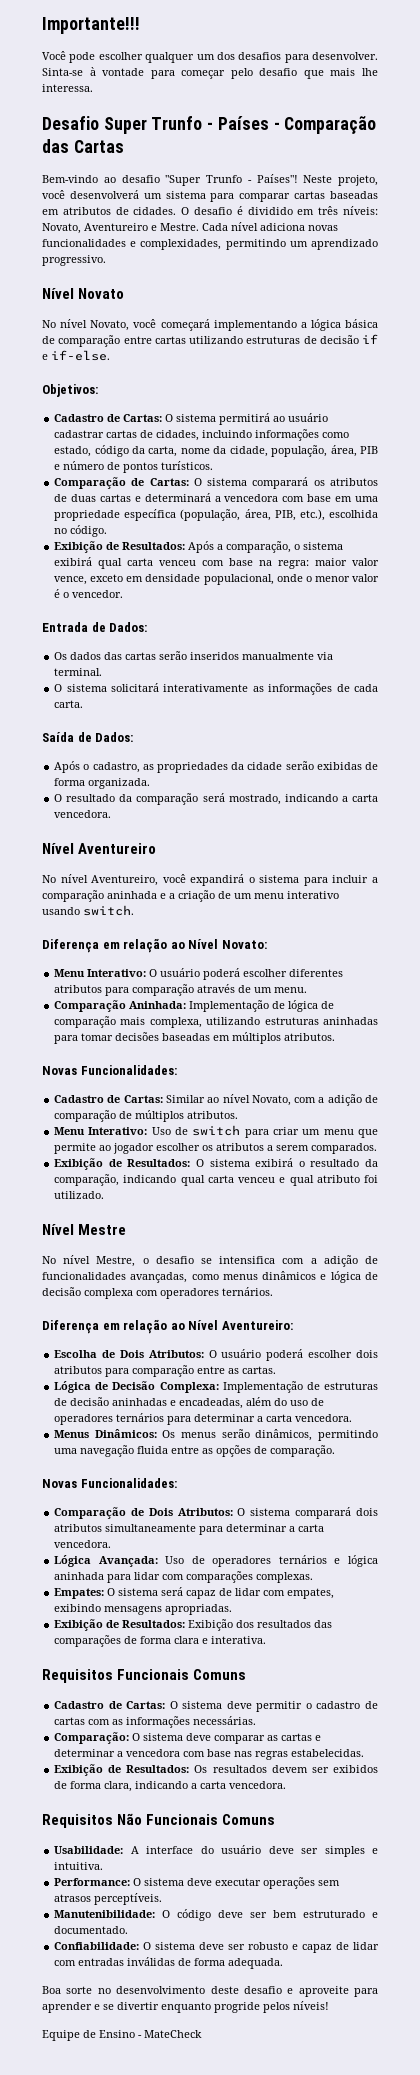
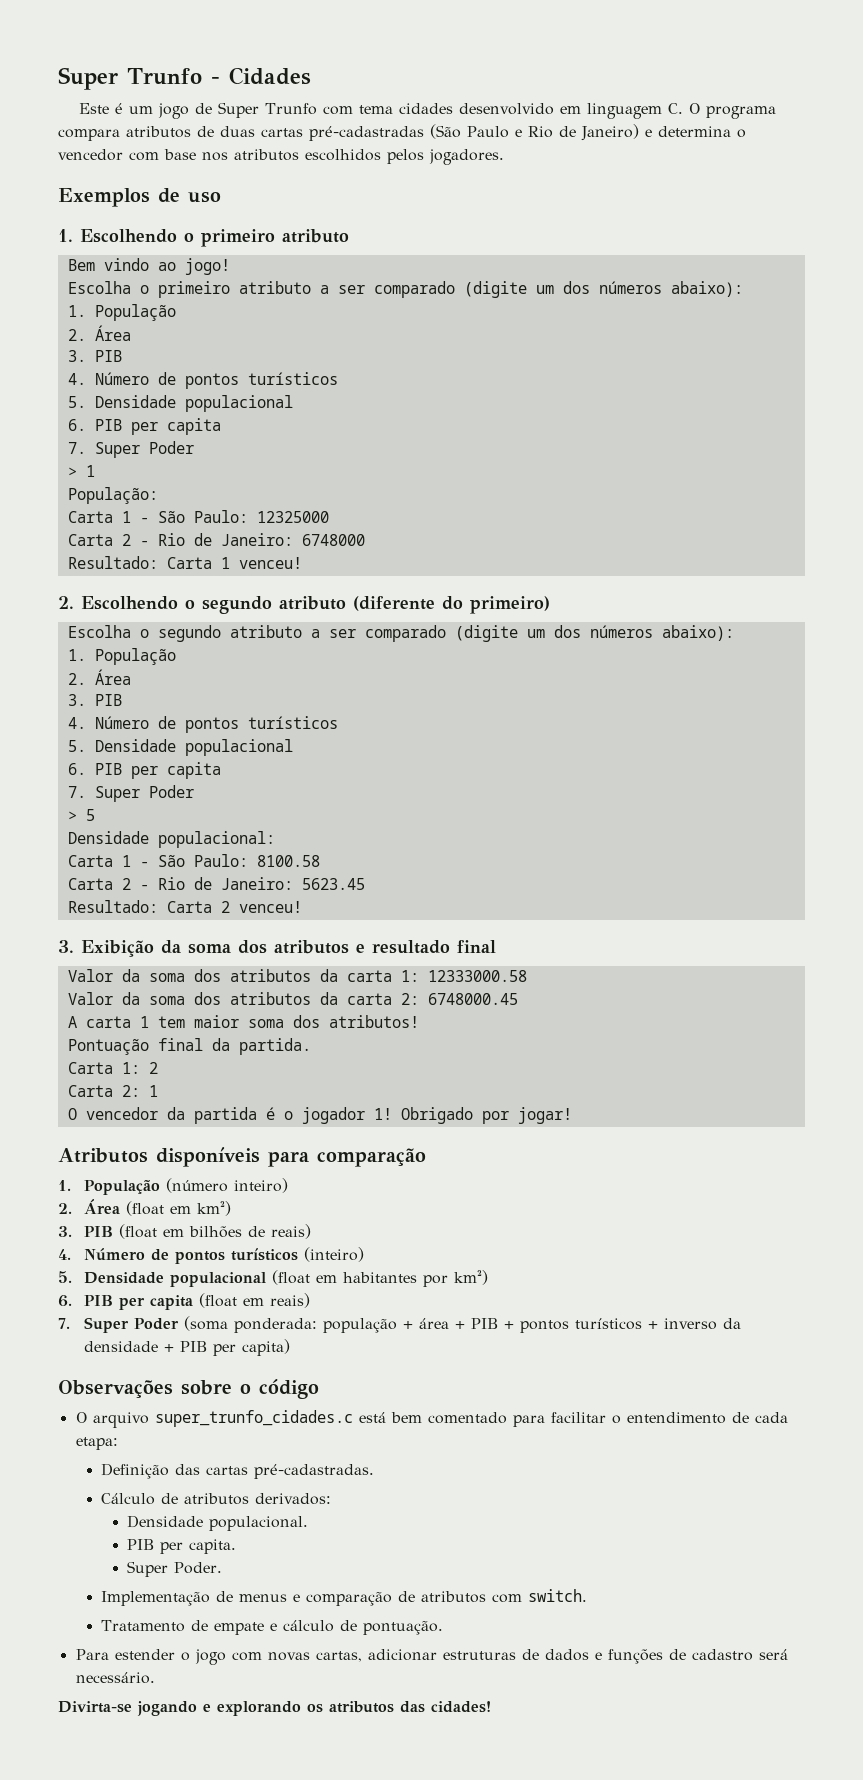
- Importante!!!
- Você pode escolher qualquer um dos desafios para desenvolver. Sinta-se à vontade para começar pelo desafio que mais lhe interessa.
- Desafio Super Trunfo - Países - Comparação das Cartas
- Bem-vindo ao desafio "Super Trunfo - Países"! Neste projeto, você desenvolverá um sistema para comparar cartas baseadas em atributos de cidades. O desafio é dividido em três níveis: Novato, Aventureiro e Mestre. Cada nível adiciona novas funcionalidades e complexidades, permitindo um aprendizado progressivo.
- Nível Novato
- No nível Novato, você começará implementando a lógica básica de comparação entre cartas utilizando estruturas de decisão if e if-else.
- Objetivos:
- Cadastro de Cartas: O sistema permitirá ao usuário cadastrar cartas de cidades, incluindo informações como estado, código da carta, nome da cidade, população, área, PIB e número de pontos turísticos.
- Comparação de Cartas: O sistema comparará os atributos de duas cartas e determinará a vencedora com base em uma propriedade específica (população, área, PIB, etc.), escolhida no código.
- Exibição de Resultados: Após a comparação, o sistema exibirá qual carta venceu com base na regra: maior valor vence, exceto em densidade populacional, onde o menor valor é o vencedor.
- Entrada de Dados:
- Os dados das cartas serão inseridos manualmente via terminal.
- O sistema solicitará interativamente as informações de cada carta.
- Saída de Dados:
- Após o cadastro, as propriedades da cidade serão exibidas de forma organizada.
- O resultado da comparação será mostrado, indicando a carta vencedora.
- Nível Aventureiro
- No nível Aventureiro, você expandirá o sistema para incluir a comparação aninhada e a criação de um menu interativo usando switch.
- Diferença em relação ao Nível Novato:
- Menu Interativo: O usuário poderá escolher diferentes atributos para comparação através de um menu.
- Comparação Aninhada: Implementação de lógica de comparação mais complexa, utilizando estruturas aninhadas para tomar decisões baseadas em múltiplos atributos.
- Novas Funcionalidades:
- Cadastro de Cartas: Similar ao nível Novato, com a adição de comparação de múltiplos atributos.
- Menu Interativo: Uso de switch para criar um menu que permite ao jogador escolher os atributos a serem comparados.
- Exibição de Resultados: O sistema exibirá o resultado da comparação, indicando qual carta venceu e qual atributo foi utilizado.
- Nível Mestre
- No nível Mestre, o desafio se intensifica com a adição de funcionalidades avançadas, como menus dinâmicos e lógica de decisão complexa com operadores ternários.
- Diferença em relação ao Nível Aventureiro:
- Escolha de Dois Atributos: O usuário poderá escolher dois atributos para comparação entre as cartas.
- Lógica de Decisão Complexa: Implementação de estruturas de decisão aninhadas e encadeadas, além do uso de operadores ternários para determinar a carta vencedora.
- Menus Dinâmicos: Os menus serão dinâmicos, permitindo uma navegação fluida entre as opções de comparação.
- Novas Funcionalidades:
- Comparação de Dois Atributos: O sistema comparará dois atributos simultaneamente para determinar a carta vencedora.
- Lógica Avançada: Uso de operadores ternários e lógica aninhada para lidar com comparações complexas.
- Empates: O sistema será capaz de lidar com empates, exibindo mensagens apropriadas.
- Exibição de Resultados: Exibição dos resultados das comparações de forma clara e interativa.
- Requisitos Funcionais Comuns
- Cadastro de Cartas: O sistema deve permitir o cadastro de cartas com as informações necessárias.
- Comparação: O sistema deve comparar as cartas e determinar a vencedora com base nas regras estabelecidas.
- Exibição de Resultados: Os resultados devem ser exibidos de forma clara, indicando a carta vencedora.
- Requisitos Não Funcionais Comuns
- Usabilidade: A interface do usuário deve ser simples e intuitiva.
- Performance: O sistema deve executar operações sem atrasos perceptíveis.
- Manutenibilidade: O código deve ser bem estruturado e documentado.
- Confiabilidade: O sistema deve ser robusto e capaz de lidar com entradas inválidas de forma adequada.
- Boa sorte no desenvolvimento deste desafio e aproveite para aprender e se divertir enquanto progride pelos níveis!
- Equipe de Ensino - MateCheck
+ Super Trunfo - Cidades
+ Este é um jogo de Super Trunfo com tema cidades desenvolvido em linguagem C. O programa compara atributos de duas cartas pré-cadastradas (São Paulo e Rio de Janeiro) e determina o vencedor com base nos atributos escolhidos pelos jogadores.
+ Exemplos de uso
+ 1. Escolhendo o primeiro atributo
+ Bem vindo ao jogo!
+ Escolha o primeiro atributo a ser comparado (digite um dos números abaixo):
+ 1. População
+ 2. Área
+ 3. PIB
+ 4. Número de pontos turísticos
+ 5. Densidade populacional
+ 6. PIB per capita
+ 7. Super Poder
+ > 1
+ População:
+ Carta 1 - São Paulo: 12325000
+ Carta 2 - Rio de Janeiro: 6748000
+ Resultado: Carta 1 venceu!
+ 2. Escolhendo o segundo atributo (diferente do primeiro)
+ Escolha o segundo atributo a ser comparado (digite um dos números abaixo):
+ 1. População
+ 2. Área
+ 3. PIB
+ 4. Número de pontos turísticos
+ 5. Densidade populacional
+ 6. PIB per capita
+ 7. Super Poder
+ > 5
+ Densidade populacional:
+ Carta 1 - São Paulo: 8100.58
+ Carta 2 - Rio de Janeiro: 5623.45
+ Resultado: Carta 2 venceu!
+ 3. Exibição da soma dos atributos e resultado final
+ Valor da soma dos atributos da carta 1: 12333000.58
+ Valor da soma dos atributos da carta 2: 6748000.45
+ A carta 1 tem maior soma dos atributos!
+ Pontuação final da partida.
+ Carta 1: 2
+ Carta 2: 1
+ O vencedor da partida é o jogador 1! Obrigado por jogar!
+ Atributos disponíveis para comparação
+ 1. População (número inteiro)
+ 2. Área (float em km²)
+ 3. PIB (float em bilhões de reais)
+ 4. Número de pontos turísticos (inteiro)
+ 5. Densidade populacional (float em habitantes por km²)
+ 6. PIB per capita (float em reais)
+ 7. Super Poder (soma ponderada: população + área + PIB + pontos turísticos + inverso da densidade + PIB per capita)
+ Observações sobre o código
+ O arquivo super_trunfo_cidades.c está bem comentado para facilitar o entendimento de cada etapa:
+ Definição das cartas pré-cadastradas.
+ Cálculo de atributos derivados:
+ Densidade populacional.
+ PIB per capita.
+ Super Poder.
+ Implementação de menus e comparação de atributos com switch.
+ Tratamento de empate e cálculo de pontuação.
+ Para estender o jogo com novas cartas, adicionar estruturas de dados e funções de cadastro será necessário.
+ Divirta-se jogando e explorando os atributos das cidades!

